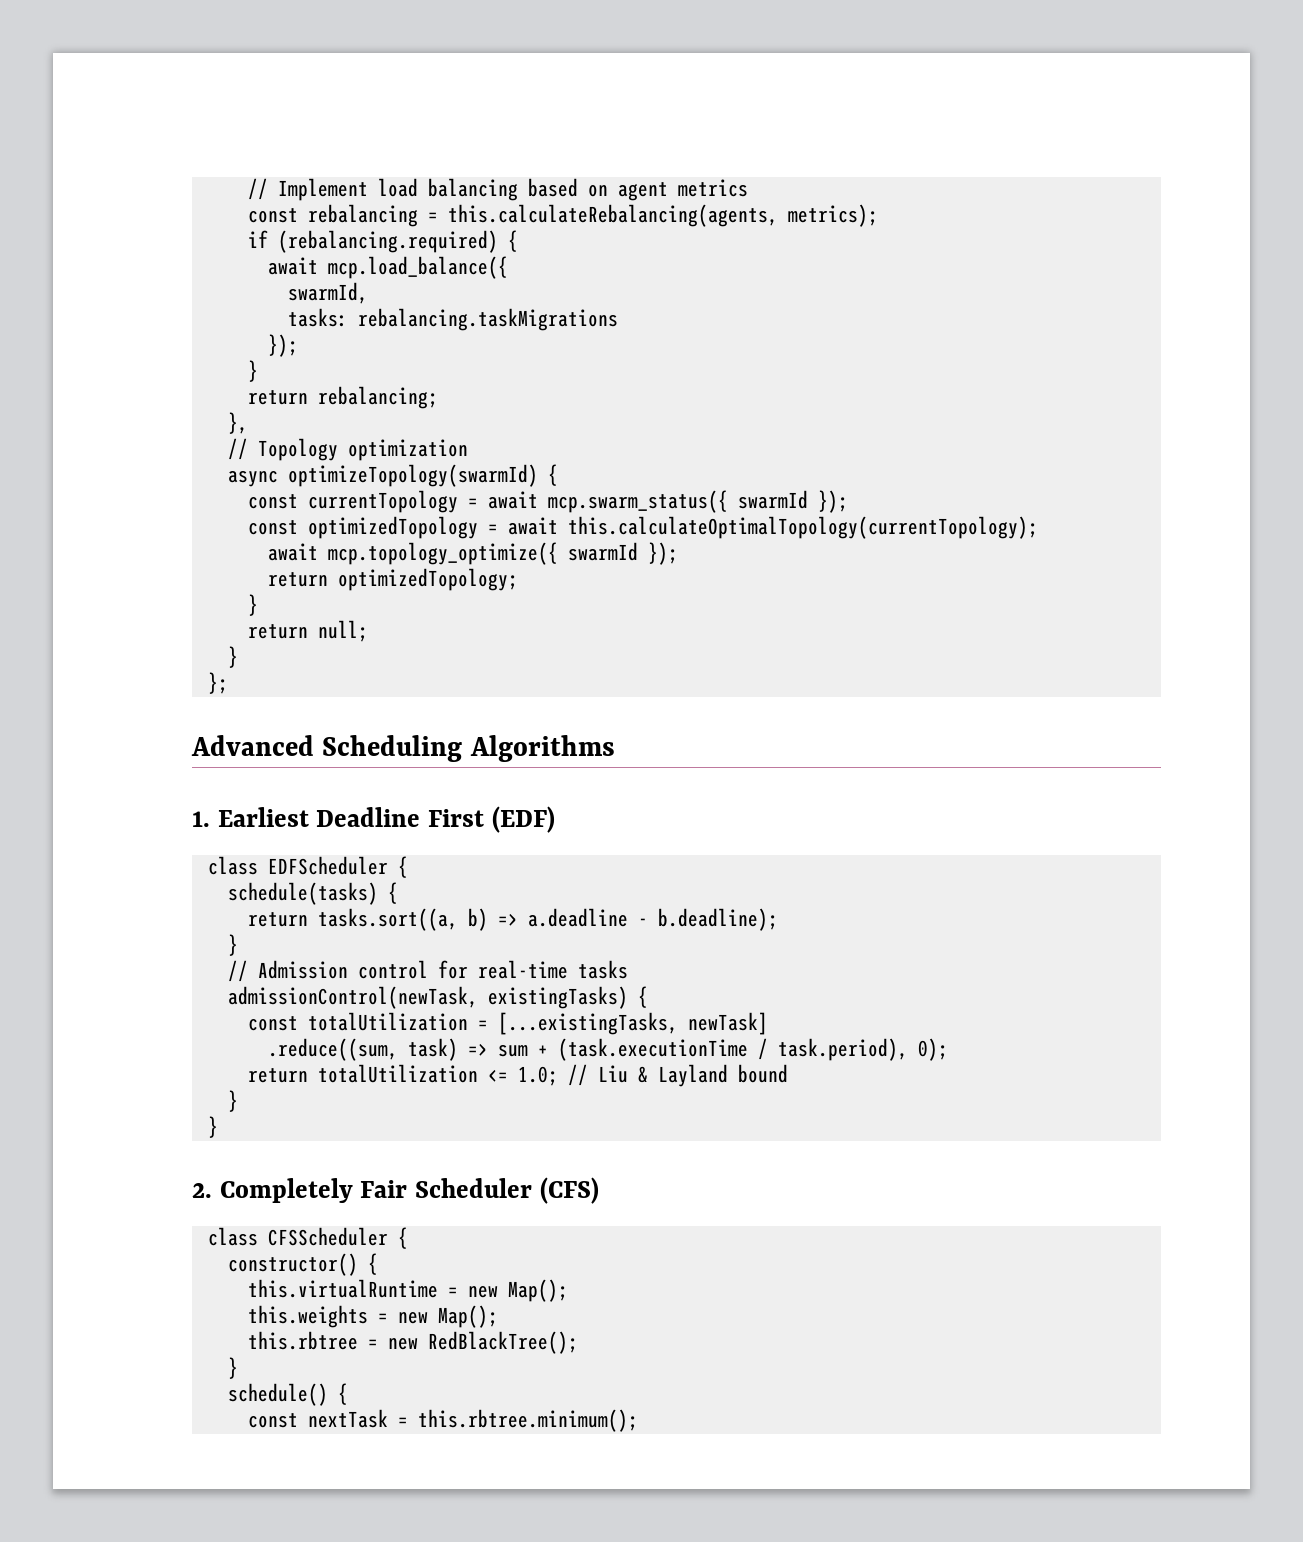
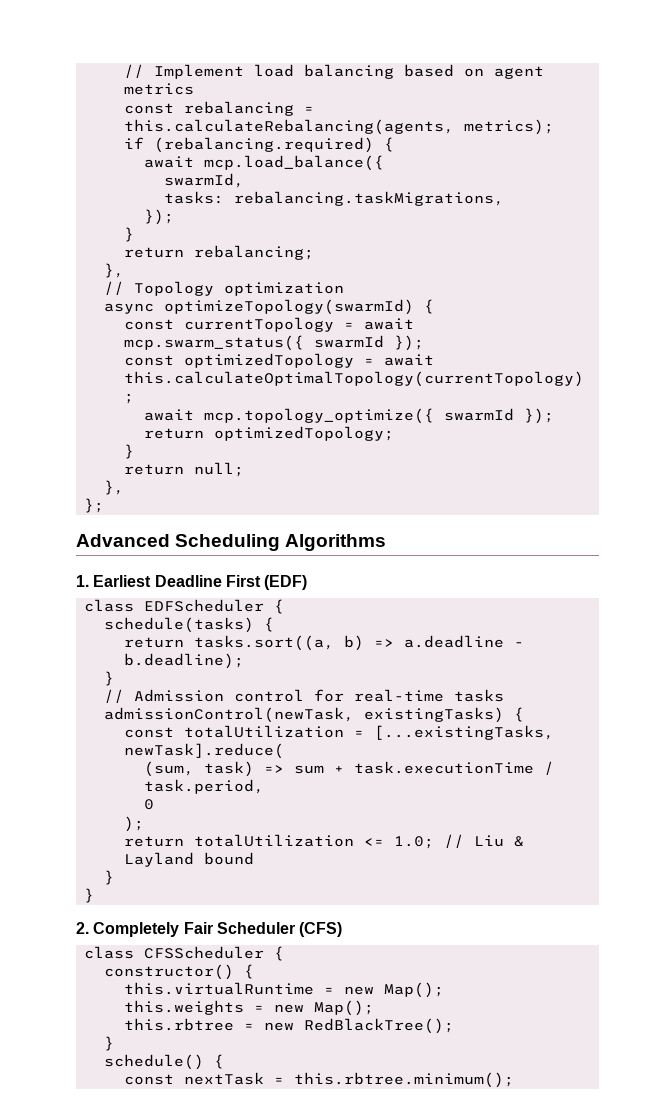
- tasks: rebalancing.taskMigrations
+ tasks: rebalancing.taskMigrations,
  return null;
- }
+ },
- const totalUtilization = [...existingTasks, newTask]
- .reduce((sum, task) => sum + (task.executionTime / task.period), 0);
+ const totalUtilization = [...existingTasks, newTask].reduce(
+ (sum, task) => sum + task.executionTime / task.period,
+ 0
+ );

